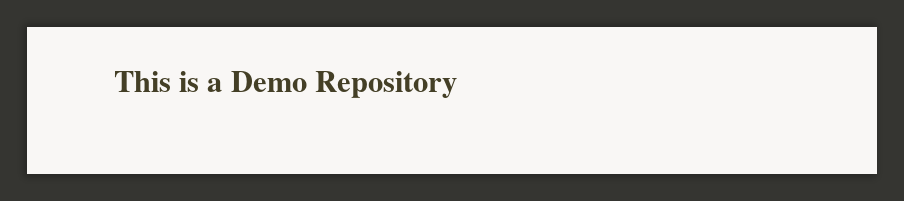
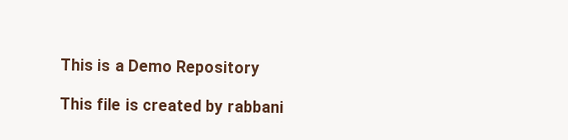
+ This file is created by rabbani

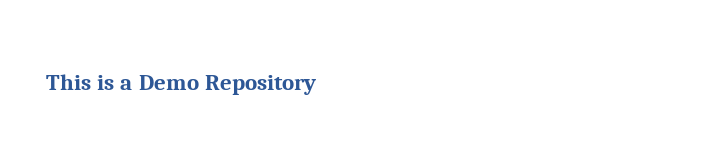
- This file is created by rabbani

